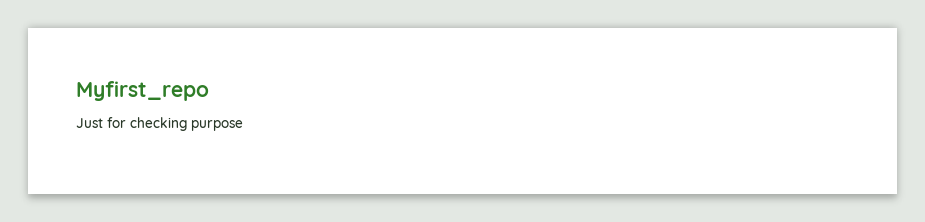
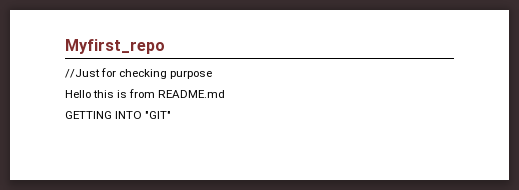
- Just for checking purpose
+ //Just for checking purpose
+ Hello this is from README.md
+ GETTING INTO "GIT"

